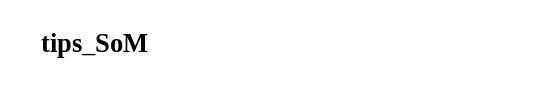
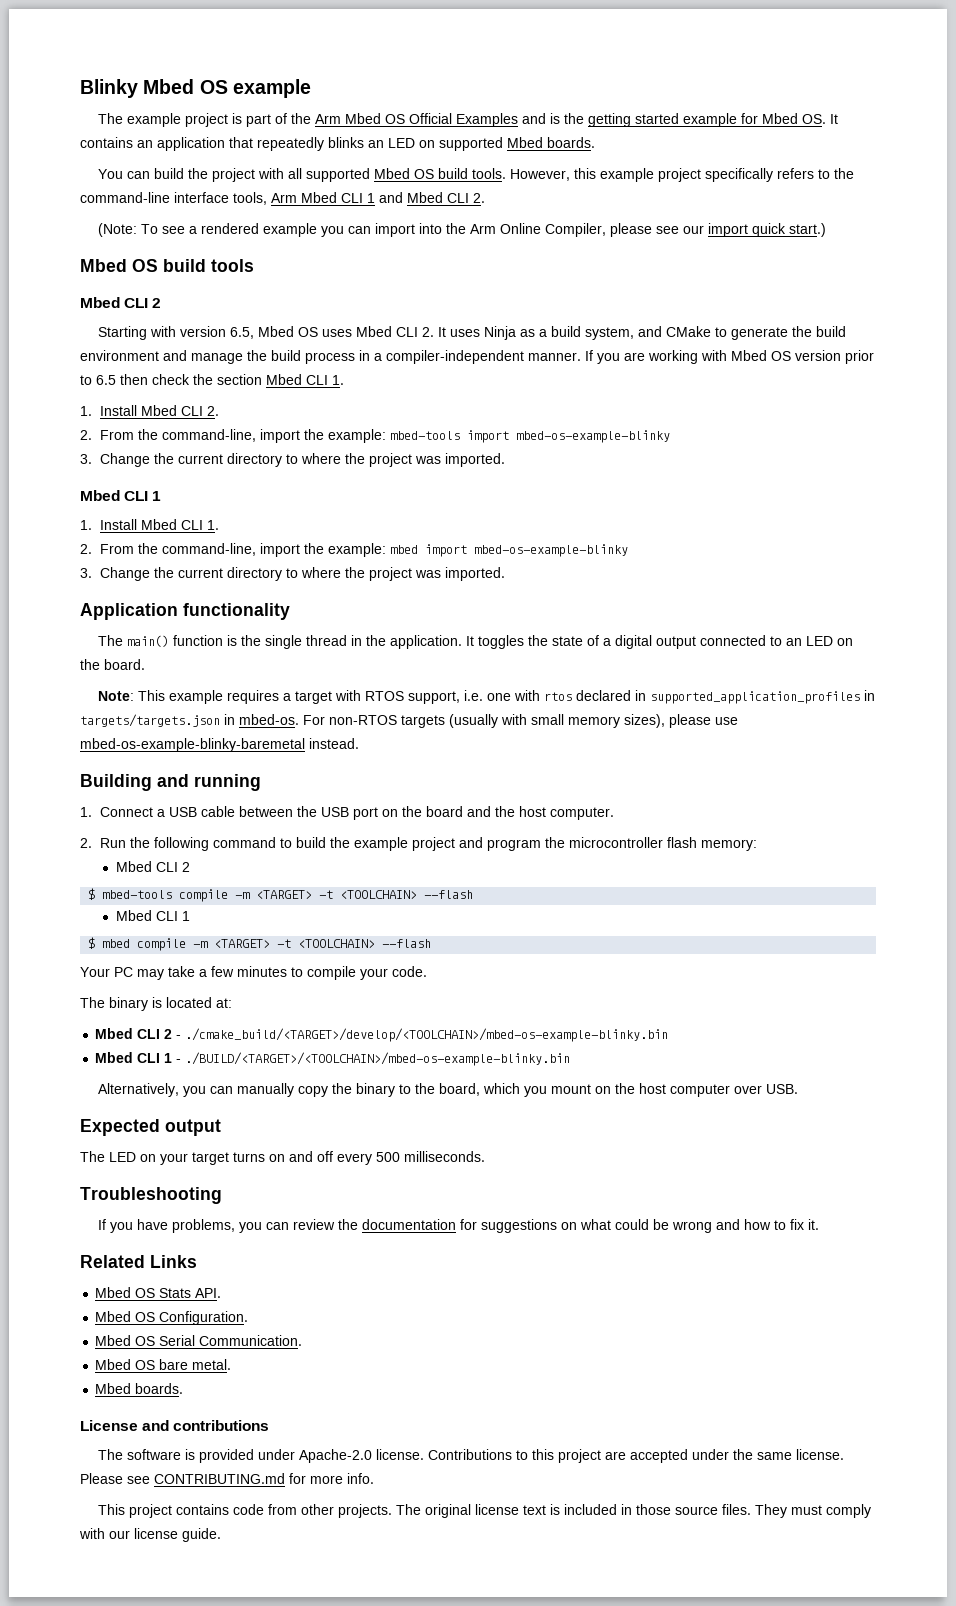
- tips_SoM
+ Blinky Mbed OS example
+ The example project is part of the Arm Mbed OS Official Examples and is the getting started example for Mbed OS. It contains an application that repeatedly blinks an LED on supported Mbed boards.
+ You can build the project with all supported Mbed OS build tools. However, this example project specifically refers to the command-line interface tools, Arm Mbed CLI 1 and Mbed CLI 2.
+ (Note: To see a rendered example you can import into the Arm Online Compiler, please see our import quick start.)
+ Mbed OS build tools
+ Mbed CLI 2
+ Starting with version 6.5, Mbed OS uses Mbed CLI 2. It uses Ninja as a build system, and CMake to generate the build environment and manage the build process in a compiler-independent manner. If you are working with Mbed OS version prior to 6.5 then check the section Mbed CLI 1.
+ 1. Install Mbed CLI 2.
+ 2. From the command-line, import the example: mbed-tools import mbed-os-example-blinky
+ 3. Change the current directory to where the project was imported.
+ Mbed CLI 1
+ 1. Install Mbed CLI 1.
+ 2. From the command-line, import the example: mbed import mbed-os-example-blinky
+ 3. Change the current directory to where the project was imported.
+ Application functionality
+ The main() function is the single thread in the application. It toggles the state of a digital output connected to an LED on the board.
+ Note: This example requires a target with RTOS support, i.e. one with rtos declared in supported_application_profiles in targets/targets.json in mbed-os. For non-RTOS targets (usually with small memory sizes), please use mbed-os-example-blinky-baremetal instead.
+ Building and running
+ 1. Connect a USB cable between the USB port on the board and the host computer.
+ 2. Run the following command to build the example project and program the microcontroller flash memory:
+ Mbed CLI 2
+ $ mbed-tools compile -m <TARGET> -t <TOOLCHAIN> --flash
+ Mbed CLI 1
+ $ mbed compile -m <TARGET> -t <TOOLCHAIN> --flash
+ Your PC may take a few minutes to compile your code.
+ The binary is located at:
+ Mbed CLI 2 - ./cmake_build/<TARGET>/develop/<TOOLCHAIN>/mbed-os-example-blinky.bin
+ Mbed CLI 1 - ./BUILD/<TARGET>/<TOOLCHAIN>/mbed-os-example-blinky.bin
+ Alternatively, you can manually copy the binary to the board, which you mount on the host computer over USB.
+ Expected output
+ The LED on your target turns on and off every 500 milliseconds.
+ Troubleshooting
+ If you have problems, you can review the documentation for suggestions on what could be wrong and how to fix it.
+ Related Links
+ Mbed OS Stats API.
+ Mbed OS Configuration.
+ Mbed OS Serial Communication.
+ Mbed OS bare metal.
+ Mbed boards.
+ License and contributions
+ The software is provided under Apache-2.0 license. Contributions to this project are accepted under the same license. Please see CONTRIBUTING.md for more info.
+ This project contains code from other projects. The original license text is included in those source files. They must comply with our license guide.

